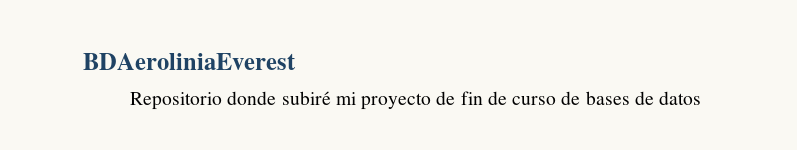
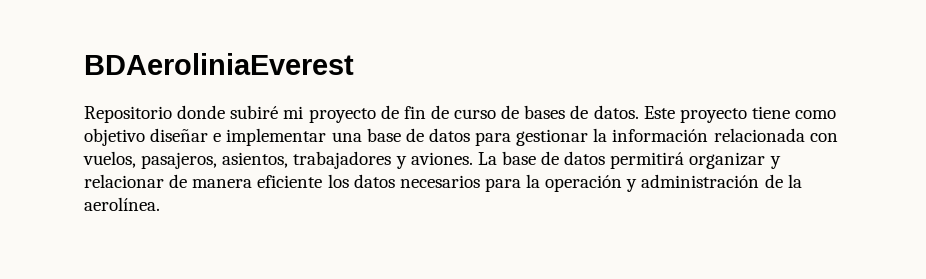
- Repositorio donde subiré mi proyecto de fin de curso de bases de datos
+ Repositorio donde subiré mi proyecto de fin de curso de bases de datos. Este proyecto tiene como objetivo diseñar e implementar una base de datos para gestionar la información relacionada con vuelos, pasajeros, asientos, trabajadores y aviones. La base de datos permitirá organizar y relacionar de manera eficiente los datos necesarios para la operación y administración de la aerolínea.

